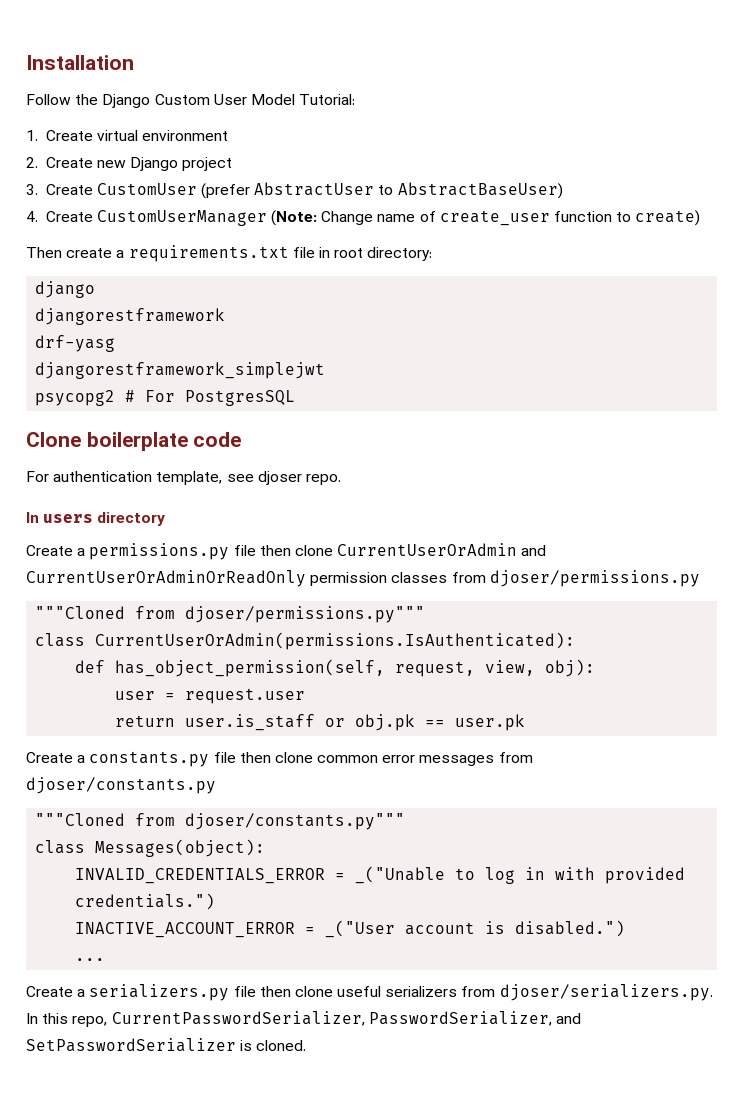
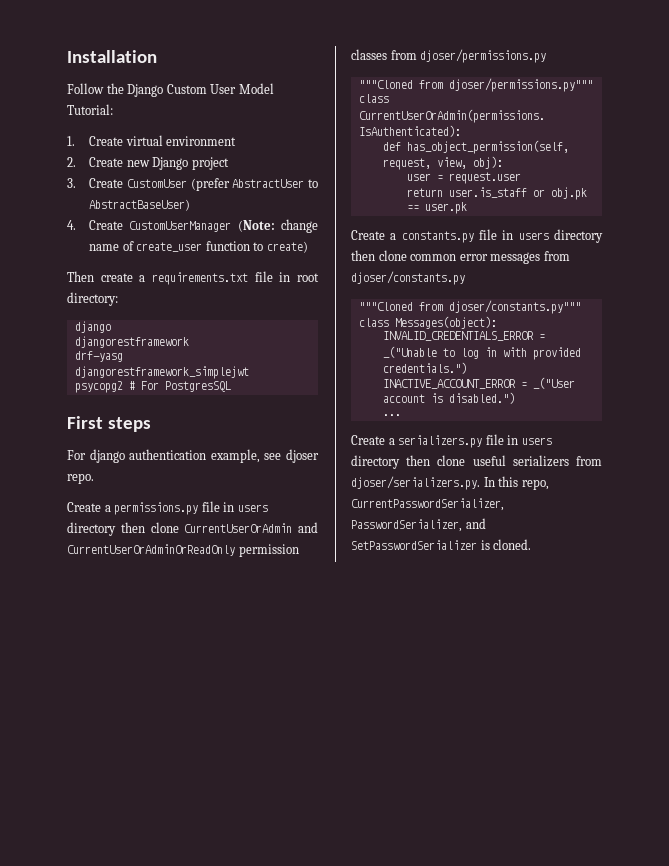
- 4. Create CustomUserManager (Note: Change name of create_user function to create)
+ 4. Create CustomUserManager (Note: change name of create_user function to create)
- Clone boilerplate code
- For authentication template, see djoser repo.
+ First steps
+ For django authentication example, see djoser repo.
- In users directory
- Create a permissions.py file then clone CurrentUserOrAdmin and CurrentUserOrAdminOrReadOnly permission classes from djoser/permissions.py
+ Create a permissions.py file in users directory then clone CurrentUserOrAdmin and CurrentUserOrAdminOrReadOnly permission classes from djoser/permissions.py
- Create a constants.py file then clone common error messages from djoser/constants.py
+ Create a constants.py file in users directory then clone common error messages from djoser/constants.py
- Create a serializers.py file then clone useful serializers from djoser/serializers.py. In this repo, CurrentPasswordSerializer, PasswordSerializer, and SetPasswordSerializer is cloned.
+ Create a serializers.py file in users directory then clone useful serializers from djoser/serializers.py. In this repo, CurrentPasswordSerializer, PasswordSerializer, and SetPasswordSerializer is cloned.

